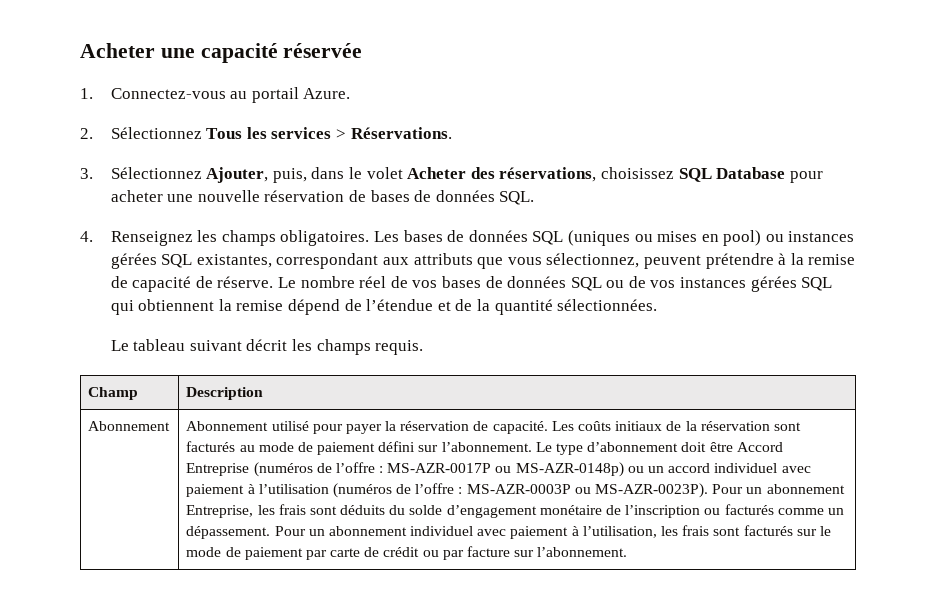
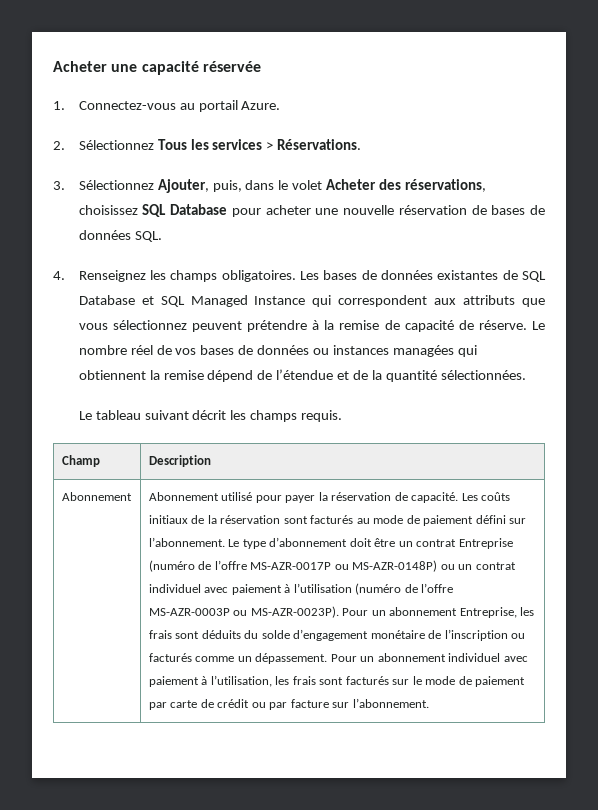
- Les bases de données SQL (uniques ou mises en pool) ou instances gérées SQL existantes, correspondant aux attributs que vous sélectionnez, peuvent prétendre à la remise de capacité de réserve.
+ Les bases de données existantes de SQL Database et SQL Managed Instance qui correspondent aux attributs que vous sélectionnez peuvent prétendre à la remise de capacité de réserve.
- Le nombre réel de vos bases de données SQL ou de vos instances gérées SQL qui obtiennent la remise dépend de l’étendue et de la quantité sélectionnées.
+ Le nombre réel de vos bases de données ou instances managées qui obtiennent la remise dépend de l’étendue et de la quantité sélectionnées.
- Le type d’abonnement doit être Accord Entreprise (numéros de l’offre : MS-AZR-0017P ou MS-AZR-0148p) ou un accord individuel avec paiement à l’utilisation (numéros de l’offre : MS-AZR-0003P ou MS-AZR-0023P).
+ Le type d’abonnement doit être un contrat Entreprise (numéro de l’offre MS-AZR-0017P ou MS-AZR-0148P) ou un contrat individuel avec paiement à l’utilisation (numéro de l’offre MS-AZR-0003P ou MS-AZR-0023P).

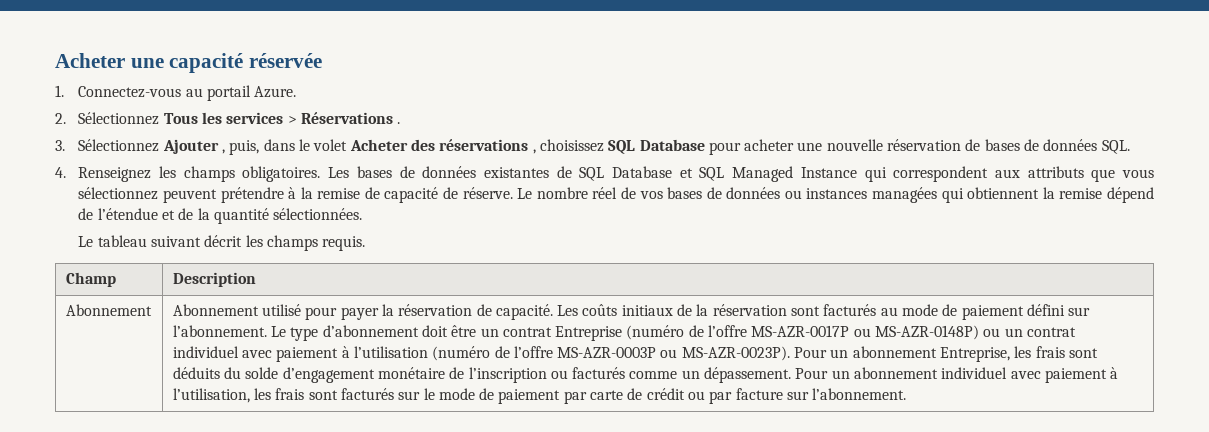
- 2. Sélectionnez Tous les services > Réservations.
+ 2. Sélectionnez Tous les services > Réservations .
- 3. Sélectionnez Ajouter, puis, dans le volet Acheter des réservations, choisissez SQL Database pour acheter une nouvelle réservation de bases de données SQL.
+ 3. Sélectionnez Ajouter , puis, dans le volet Acheter des réservations , choisissez SQL Database pour acheter une nouvelle réservation de bases de données SQL.

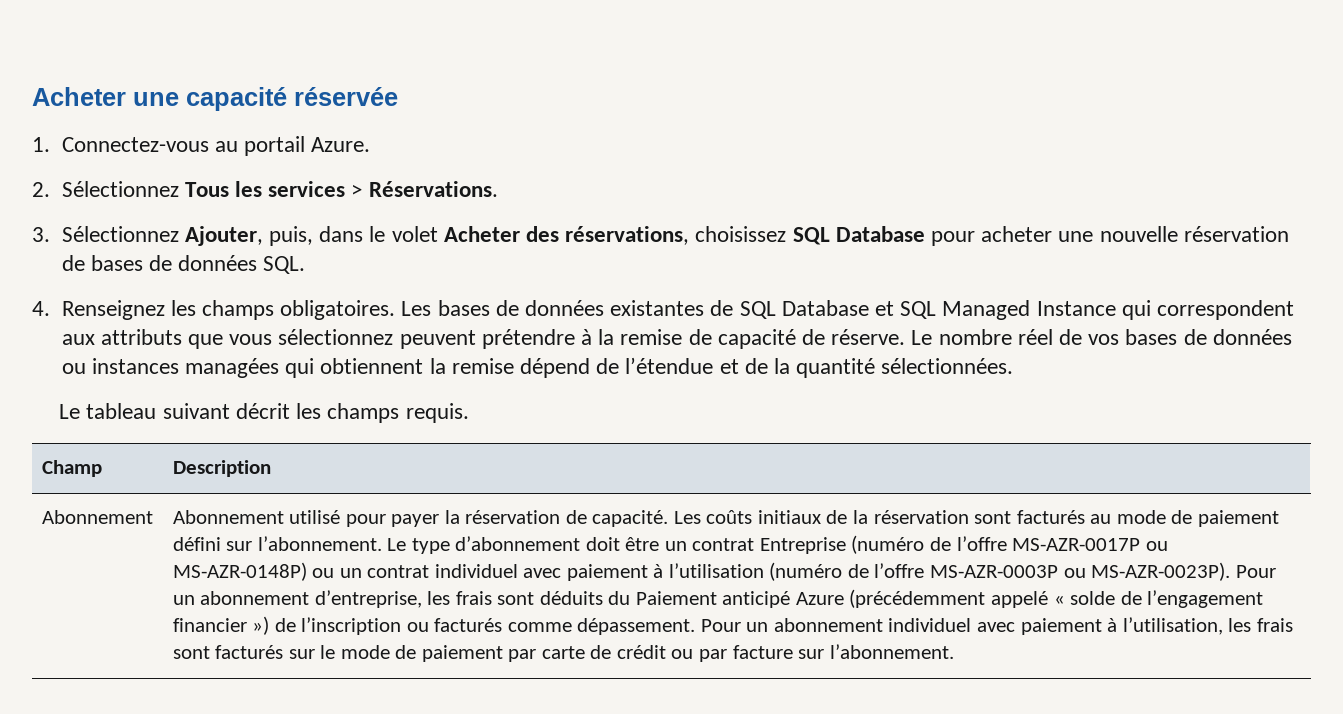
- 2. Sélectionnez Tous les services > Réservations .
+ 2. Sélectionnez Tous les services > Réservations.
- 3. Sélectionnez Ajouter , puis, dans le volet Acheter des réservations , choisissez SQL Database pour acheter une nouvelle réservation de bases de données SQL.
+ 3. Sélectionnez Ajouter, puis, dans le volet Acheter des réservations, choisissez SQL Database pour acheter une nouvelle réservation de bases de données SQL.
- Pour un abonnement Entreprise, les frais sont déduits du solde d’engagement monétaire de l’inscription ou facturés comme un dépassement.
+ Pour un abonnement d’entreprise, les frais sont déduits du Paiement anticipé Azure (précédemment appelé « solde de l’engagement financier ») de l’inscription ou facturés comme dépassement.

